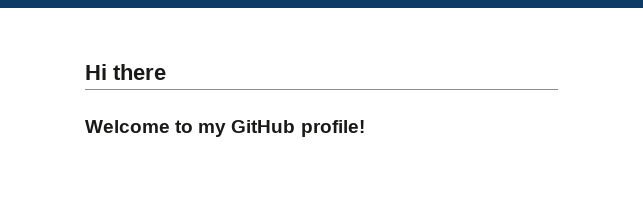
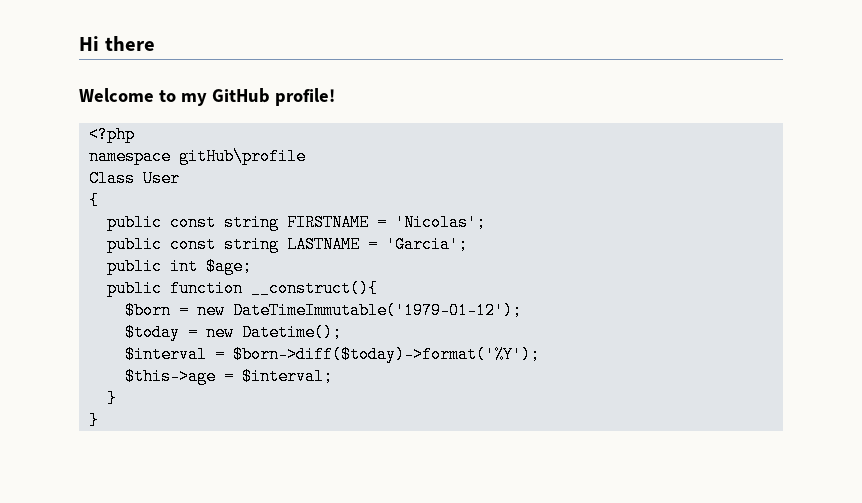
+ <?php
+ namespace gitHub\profile
+ Class User
+ {
+ public const string FIRSTNAME = 'Nicolas';
+ public const string LASTNAME = 'Garcia';
+ public int $age;
+ public function __construct(){
+ $born = new DateTimeImmutable('1979-01-12');
+ $today = new Datetime();
+ $interval = $born->diff($today)->format('%Y');
+ $this->age = $interval;
+ }
+ }

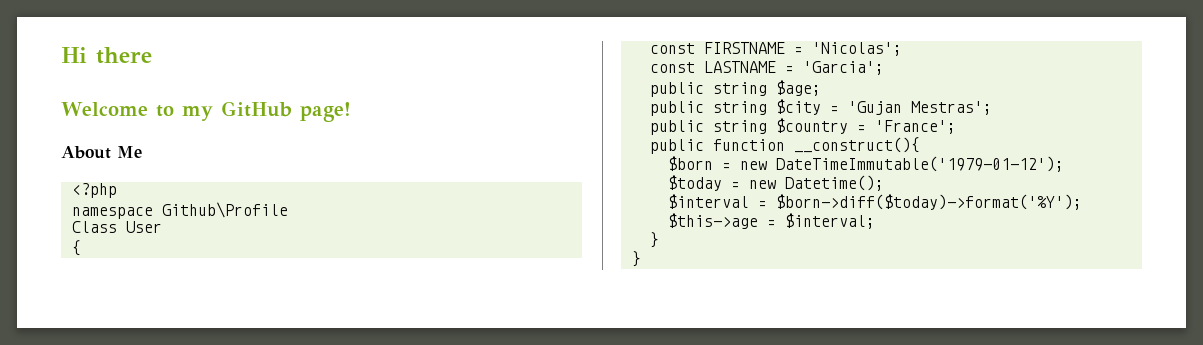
- Welcome to my GitHub profile!
+ Welcome to my GitHub page!
+ About Me
- namespace gitHub\profile
+ namespace Github\Profile
- public const string FIRSTNAME = 'Nicolas';
+ const FIRSTNAME = 'Nicolas';
- public const string LASTNAME = 'Garcia';
+ const LASTNAME = 'Garcia';
- public int $age;
+ public string $age;
+ public string $city = 'Gujan Mestras';
+ public string $country = 'France';

